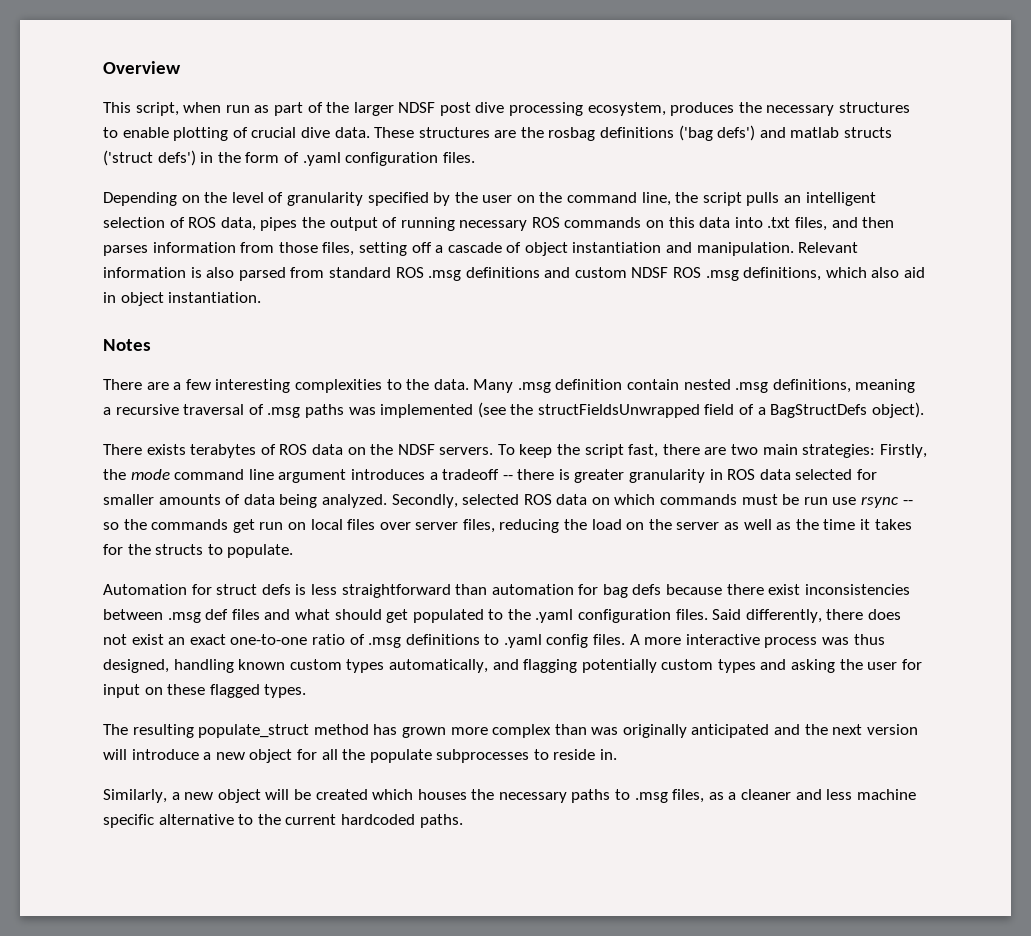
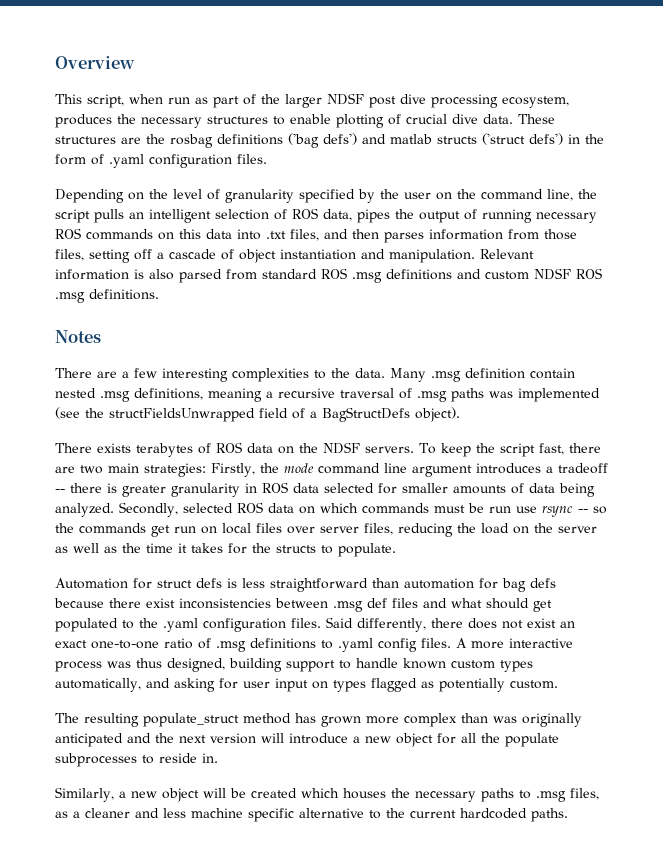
- Relevant information is also parsed from standard ROS .msg definitions and custom NDSF ROS .msg definitions, which also aid in object instantiation.
+ Relevant information is also parsed from standard ROS .msg definitions and custom NDSF ROS .msg definitions.
- A more interactive process was thus designed, handling known custom types automatically, and flagging potentially custom types and asking the user for input on these flagged types.
+ A more interactive process was thus designed, building support to handle known custom types automatically, and asking for user input on types flagged as potentially custom.

